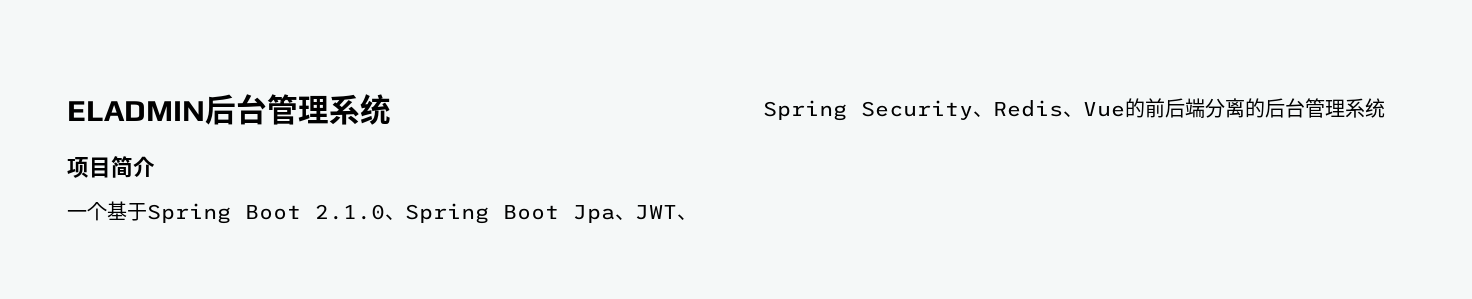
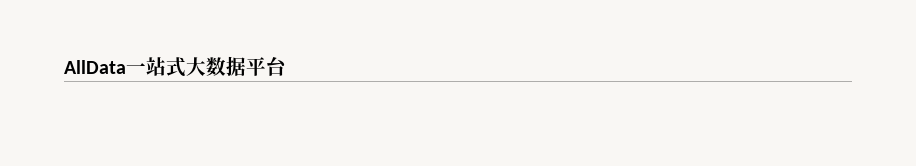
- ELADMIN后台管理系统
- 项目简介
- 一个基于Spring Boot 2.1.0、Spring Boot Jpa、JWT、Spring Security、Redis、Vue的前后端分离的后台管理系统
+ AllData一站式大数据平台

